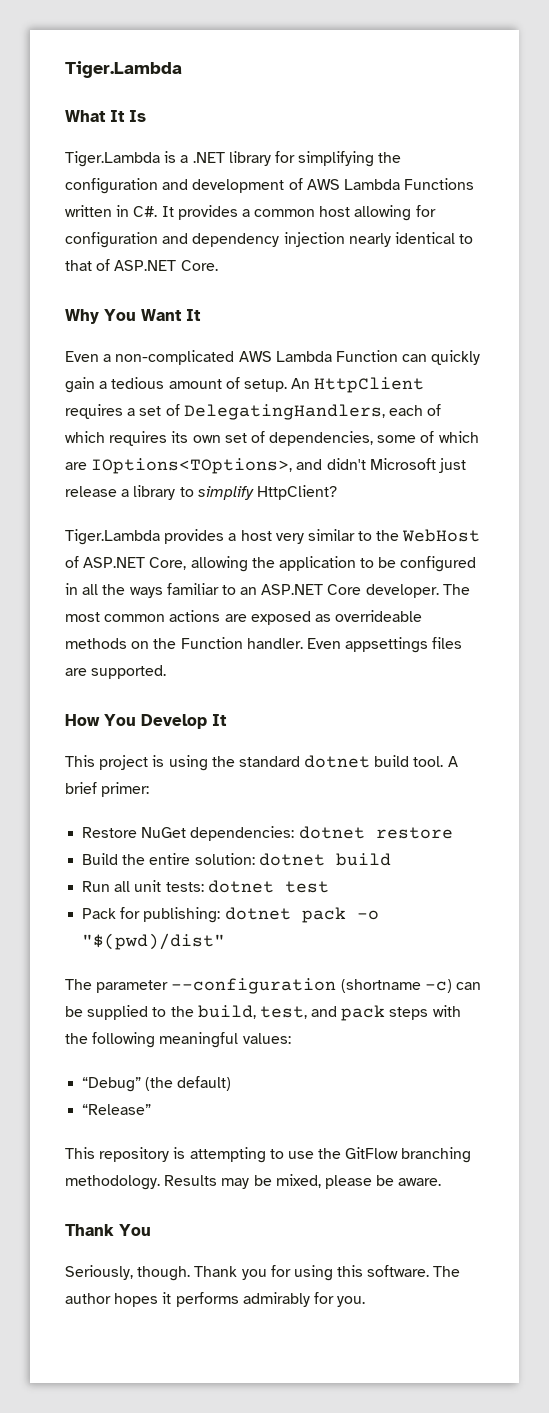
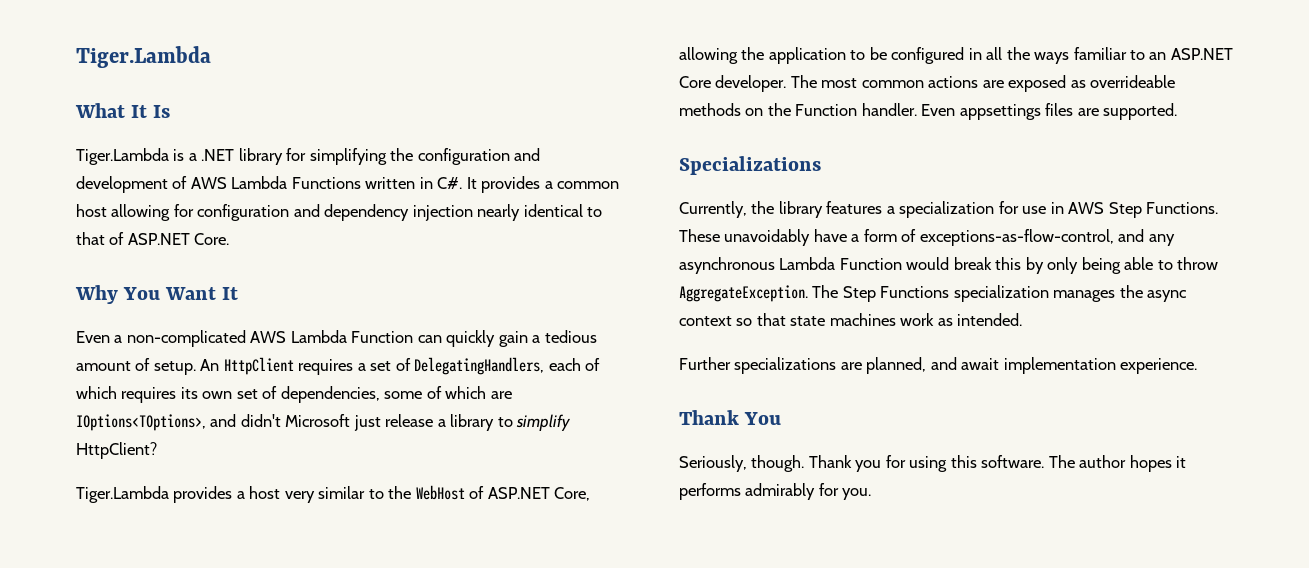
- How You Develop It
- This project is using the standard dotnet build tool. A brief primer:
- Restore NuGet dependencies: dotnet restore
- Build the entire solution: dotnet build
- Run all unit tests: dotnet test
- Pack for publishing: dotnet pack -o "$(pwd)/dist"
- The parameter --configuration (shortname -c) can be supplied to the build, test, and pack steps with the following meaningful values:
- “Debug” (the default)
- “Release”
- This repository is attempting to use the GitFlow branching methodology. Results may be mixed, please be aware.
+ Specializations
+ Currently, the library features a specialization for use in AWS Step Functions. These unavoidably have a form of exceptions-as-flow-control, and any asynchronous Lambda Function would break this by only being able to throw AggregateException. The Step Functions specialization manages the async context so that state machines work as intended.
+ Further specializations are planned, and await implementation experience.

